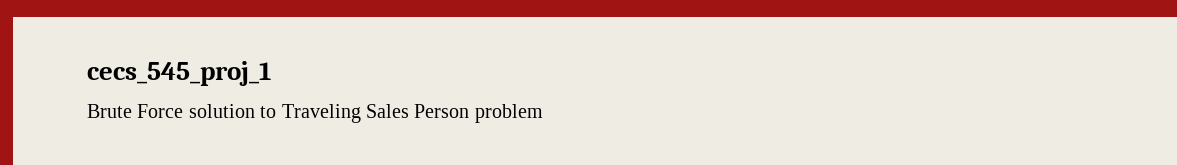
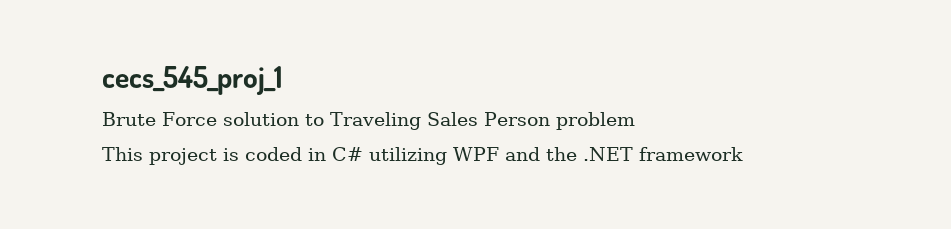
+ This project is coded in C# utilizing WPF and the .NET framework

